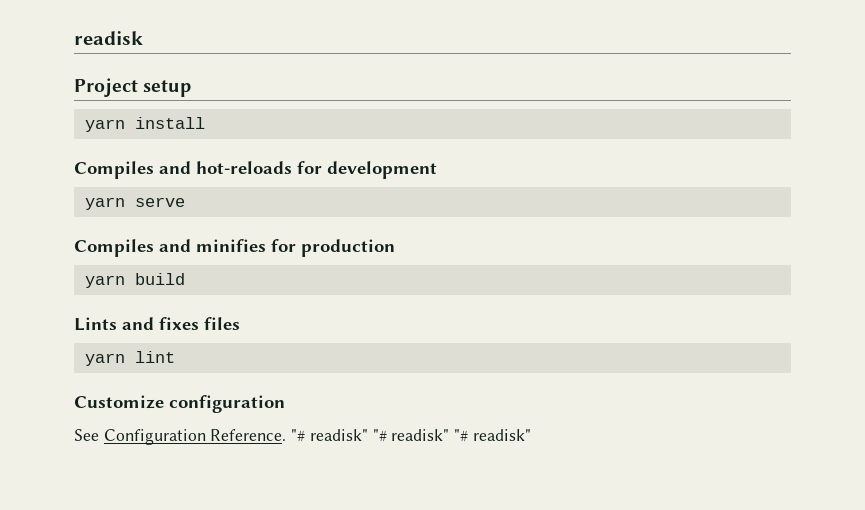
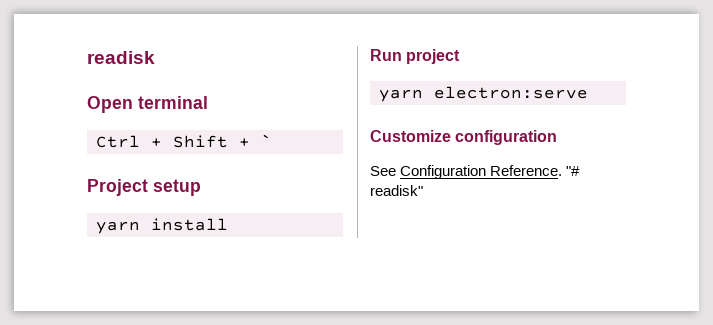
+ Open terminal
+ Ctrl + Shift + `
  Project setup
  yarn install
- Compiles and hot-reloads for development
- yarn serve
- Compiles and minifies for production
- yarn build
- Lints and fixes files
- yarn lint
+ Run project
+ yarn electron:serve
- "# readisk" "# readisk" "# readisk"
+ "# readisk"

